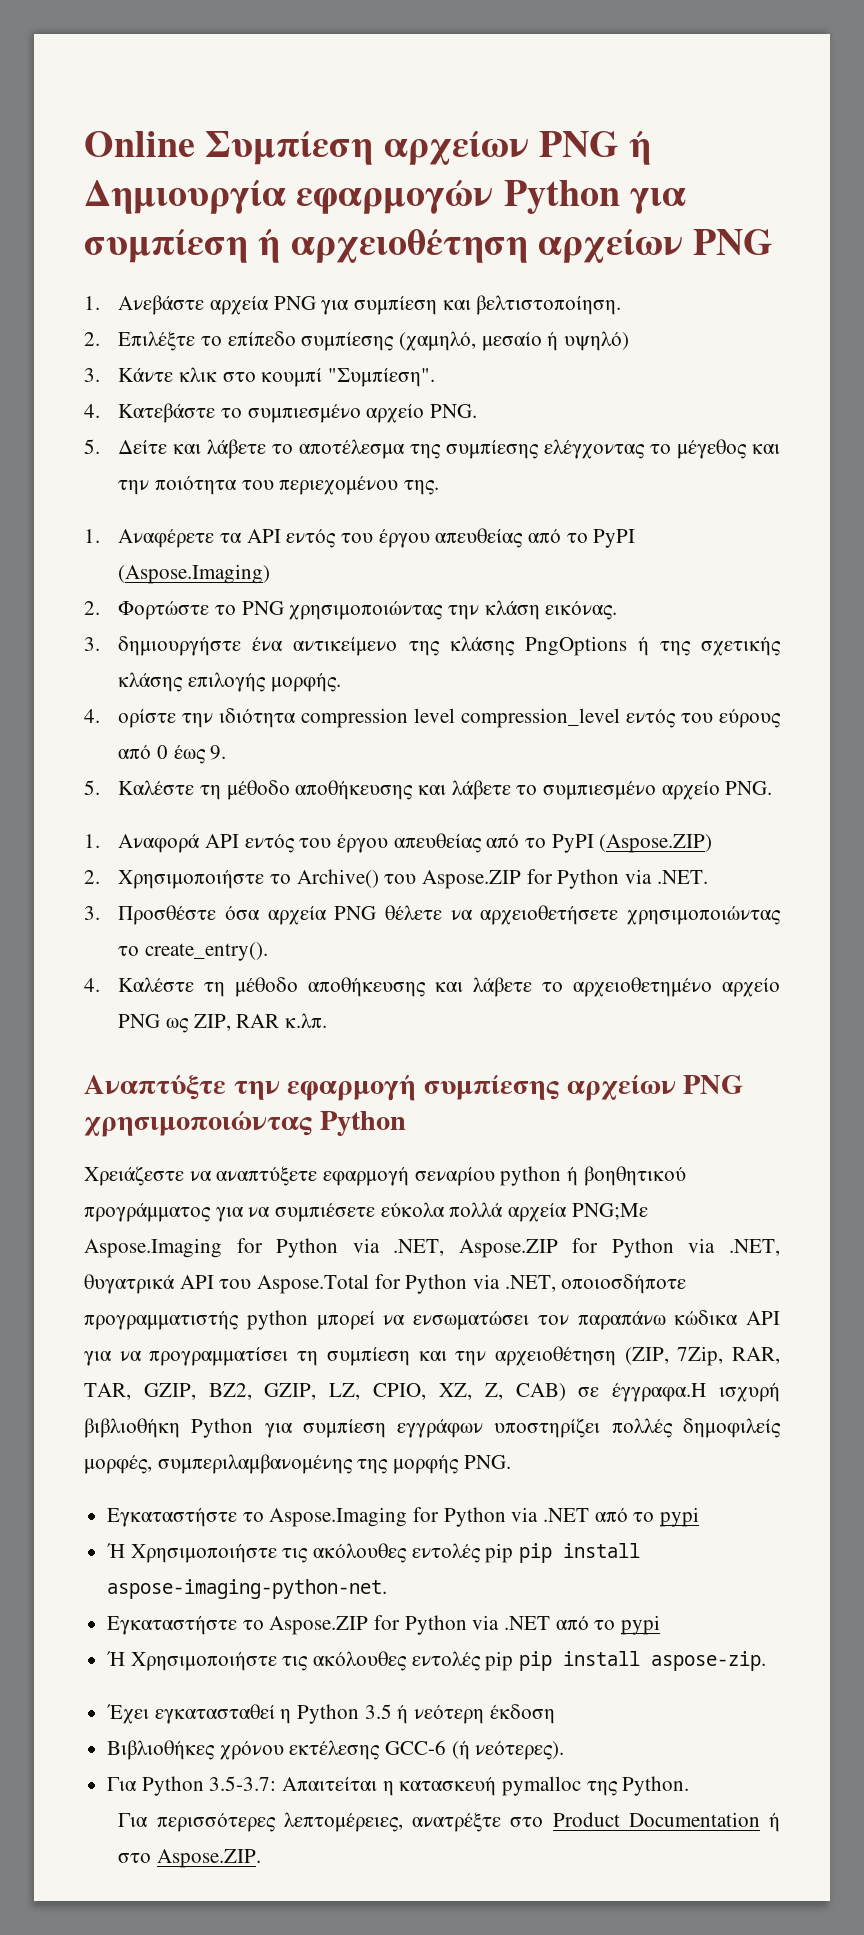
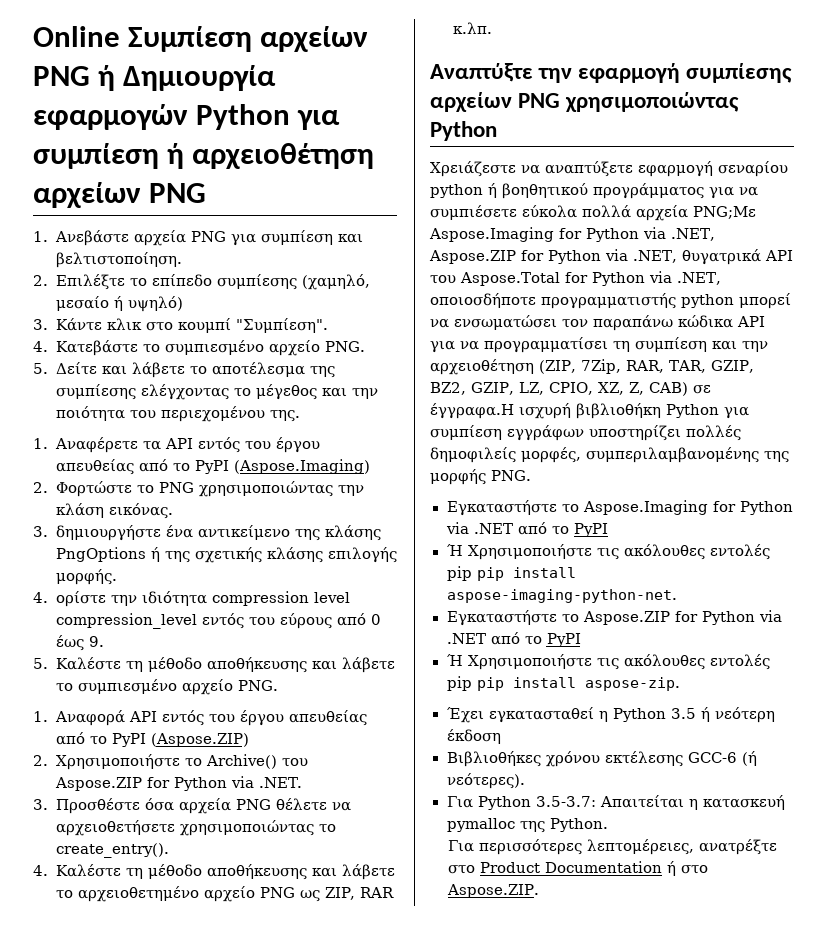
- Εγκαταστήστε το Aspose.Imaging for Python via .NET από το pypi
+ Εγκαταστήστε το Aspose.Imaging for Python via .NET από το PyPI
- Εγκαταστήστε το Aspose.ZIP for Python via .NET από το pypi
+ Εγκαταστήστε το Aspose.ZIP for Python via .NET από το PyPI

